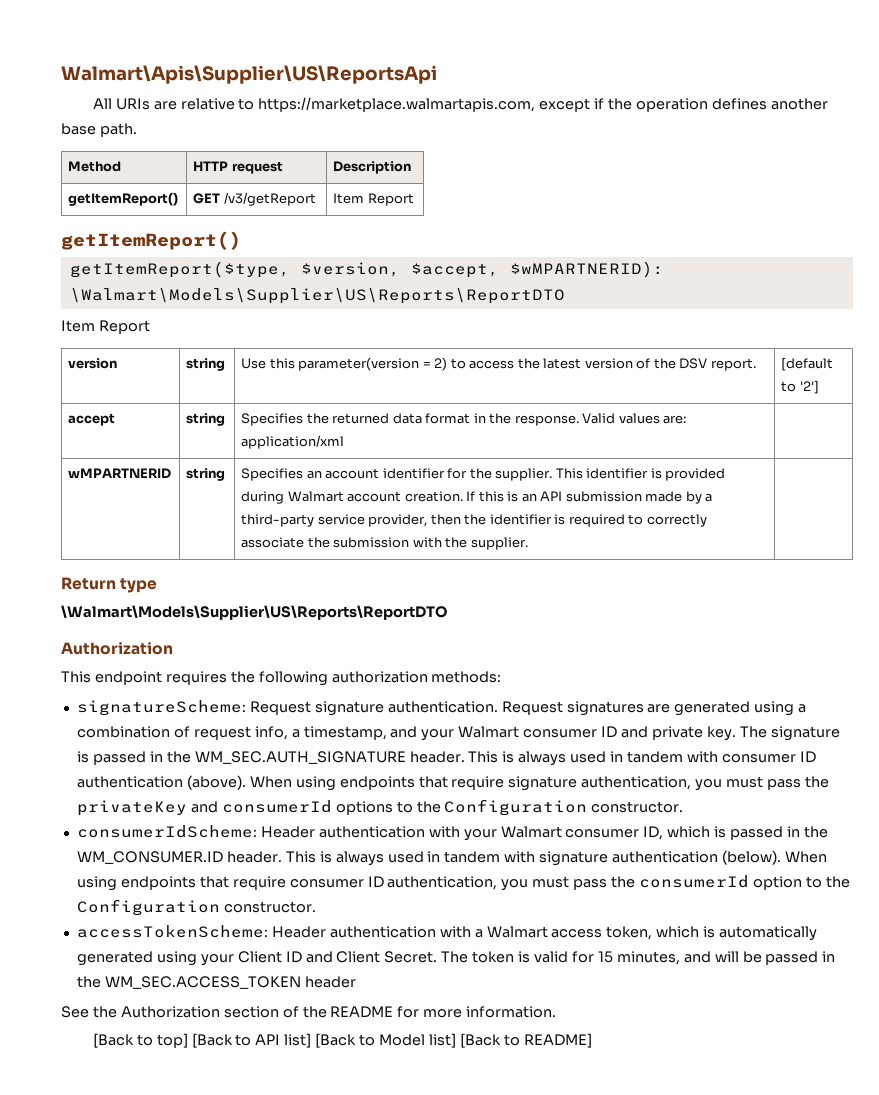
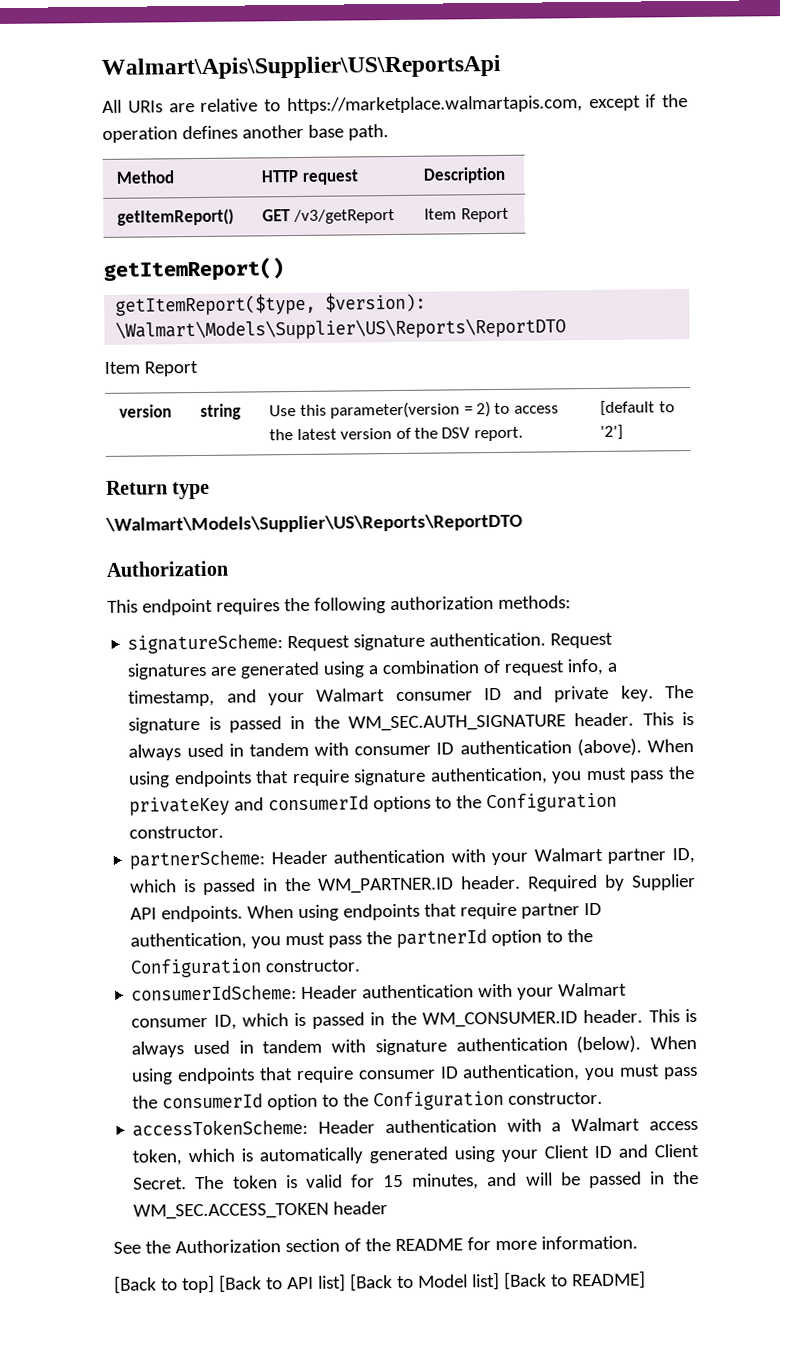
- getItemReport($type, $version, $accept, $wMPARTNERID): \Walmart\Models\Supplier\US\Reports\ReportDTO
+ getItemReport($type, $version): \Walmart\Models\Supplier\US\Reports\ReportDTO
- accept | string | Specifies the returned data format in the response. Valid values are: application/xml |
- wMPARTNERID | string | Specifies an account identifier for the supplier. This identifier is provided during Walmart account creation. If this is an API submission made by a third-party service provider, then the identifier is required to correctly associate the submission with the supplier.
+ partnerScheme: Header authentication with your Walmart partner ID, which is passed in the WM_PARTNER.ID header. Required by Supplier API endpoints. When using endpoints that require partner ID authentication, you must pass the partnerId option to the Configuration constructor.

